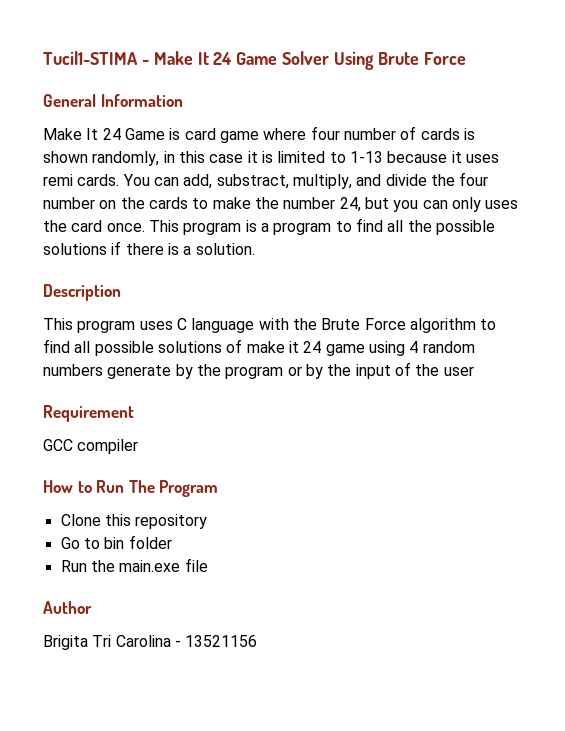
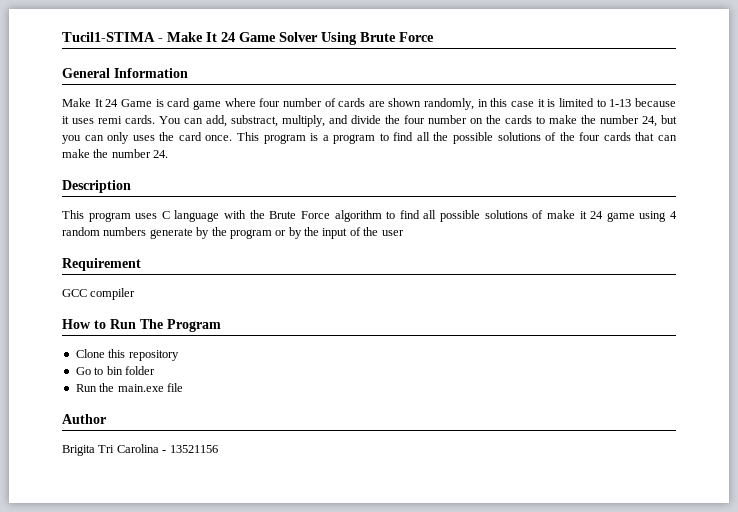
- Make It 24 Game is card game where four number of cards is shown randomly, in this case it is limited to 1-13 because it uses remi cards.
+ Make It 24 Game is card game where four number of cards are shown randomly, in this case it is limited to 1-13 because it uses remi cards.
- This program is a program to find all the possible solutions if there is a solution.
+ This program is a program to find all the possible solutions of the four cards that can make the number 24.

